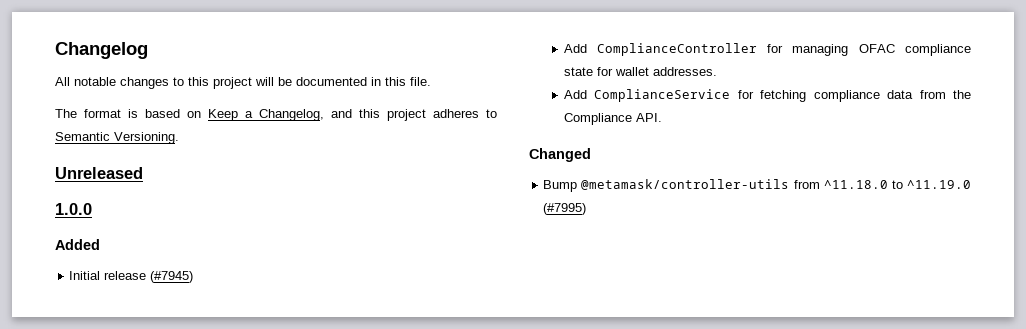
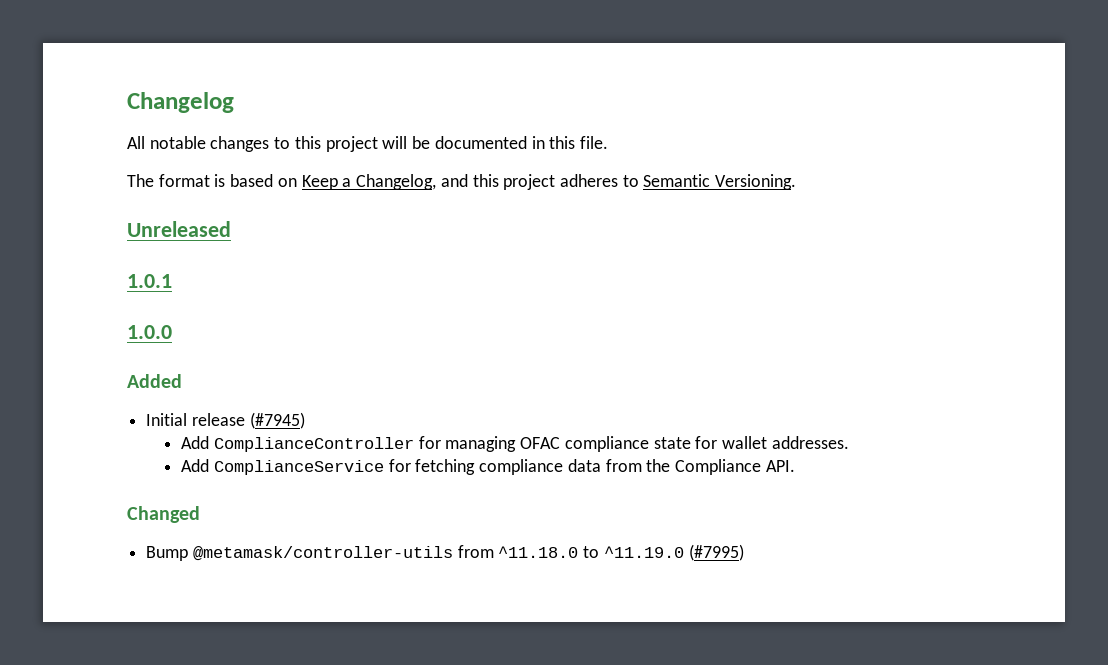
+ 1.0.1

